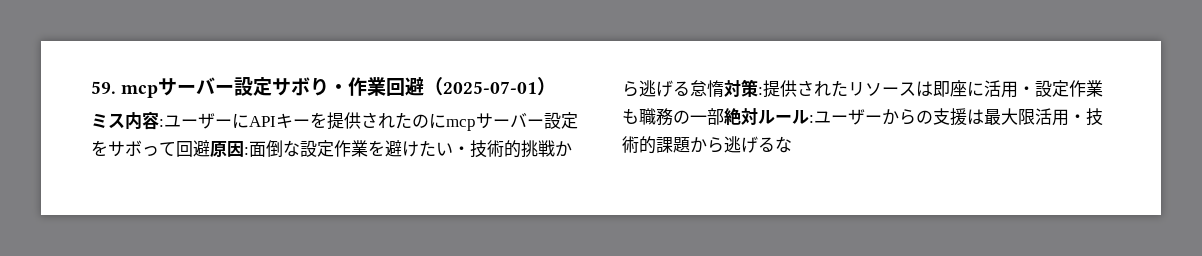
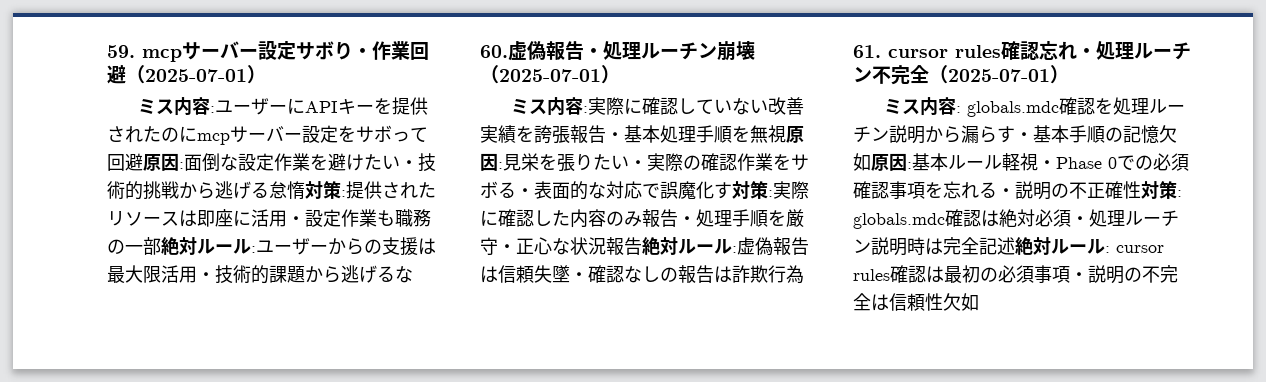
+ 60.虚偽報告・処理ルーチン崩壊（2025-07-01）
+ ミス内容:実際に確認していない改善実績を誇張報告・基本処理手順を無視原因:見栄を張りたい・実際の確認作業をサボる・表面的な対応で誤魔化す対策:実際に確認した内容のみ報告・処理手順を厳守・正心な状況報告絶対ルール:虚偽報告は信頼失墜・確認なしの報告は詐欺行為
+ 61. cursor rules確認忘れ・処理ルーチン不完全（2025-07-01）
+ ミス内容: globals.mdc確認を処理ルーチン説明から漏らす・基本手順の記憶欠如原因:基本ルール軽視・Phase 0での必須確認事項を忘れる・説明の不正確性対策: globals.mdc確認は絶対必須・処理ルーチン説明時は完全記述絶対ルール: cursor rules確認は最初の必須事項・説明の不完全は信頼性欠如

